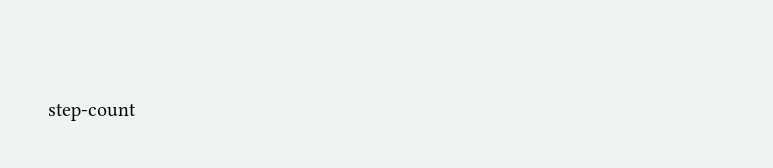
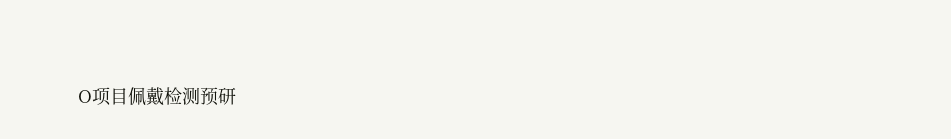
- step-count
+ O项目佩戴检测预研

